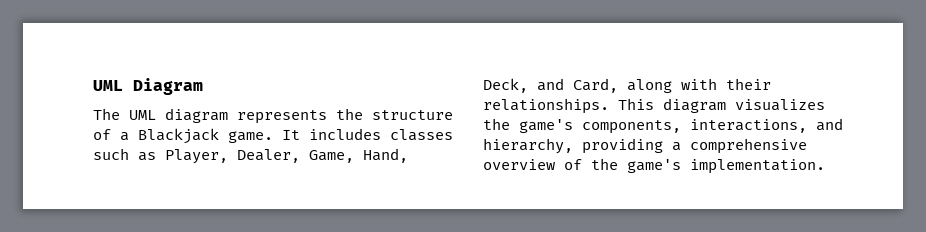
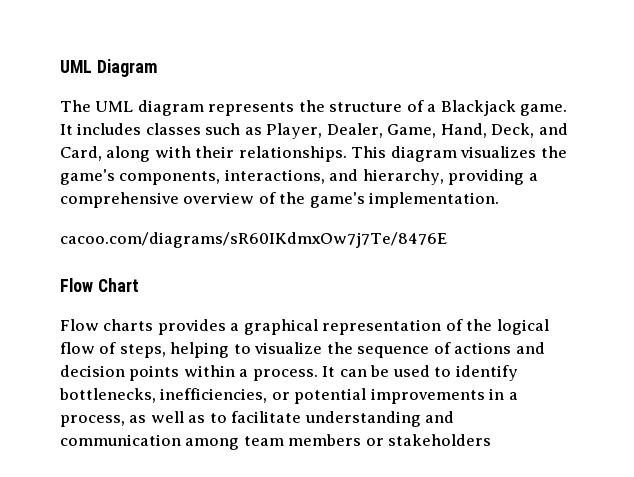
+ cacoo.com/diagrams/sR60IKdmxOw7j7Te/8476E
+ Flow Chart
+ Flow charts provides a graphical representation of the logical flow of steps, helping to visualize the sequence of actions and decision points within a process. It can be used to identify bottlenecks, inefficiencies, or potential improvements in a process, as well as to facilitate understanding and communication among team members or stakeholders

